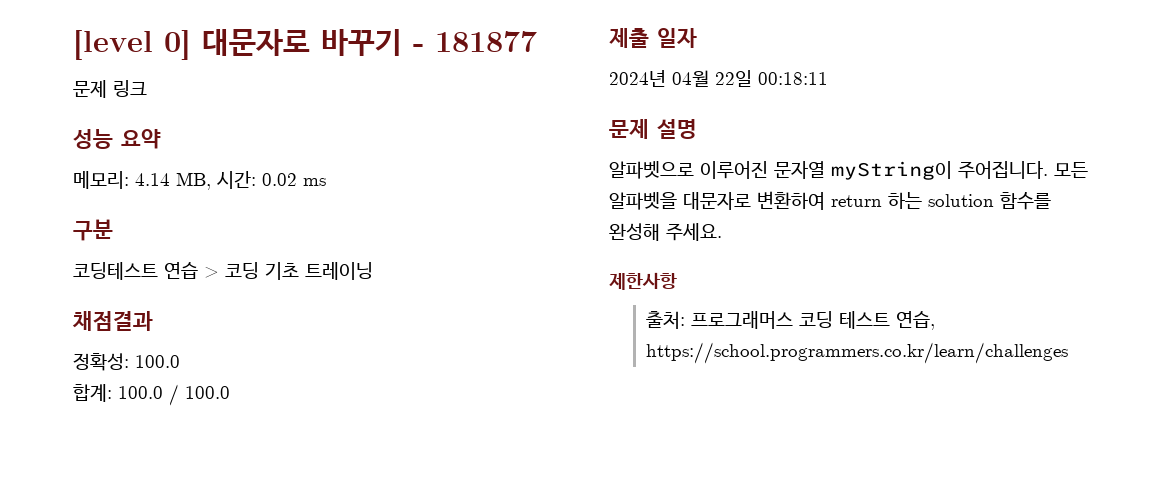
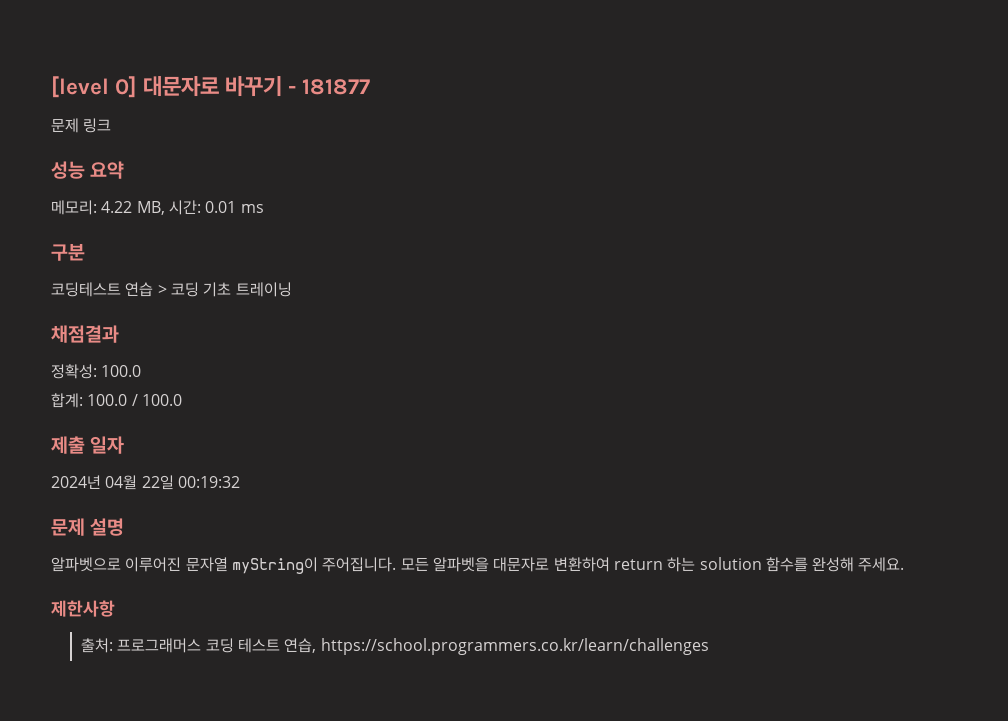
- 메모리: 4.14 MB, 시간: 0.02 ms
+ 메모리: 4.22 MB, 시간: 0.01 ms
- 2024년 04월 22일 00:18:11
+ 2024년 04월 22일 00:19:32

